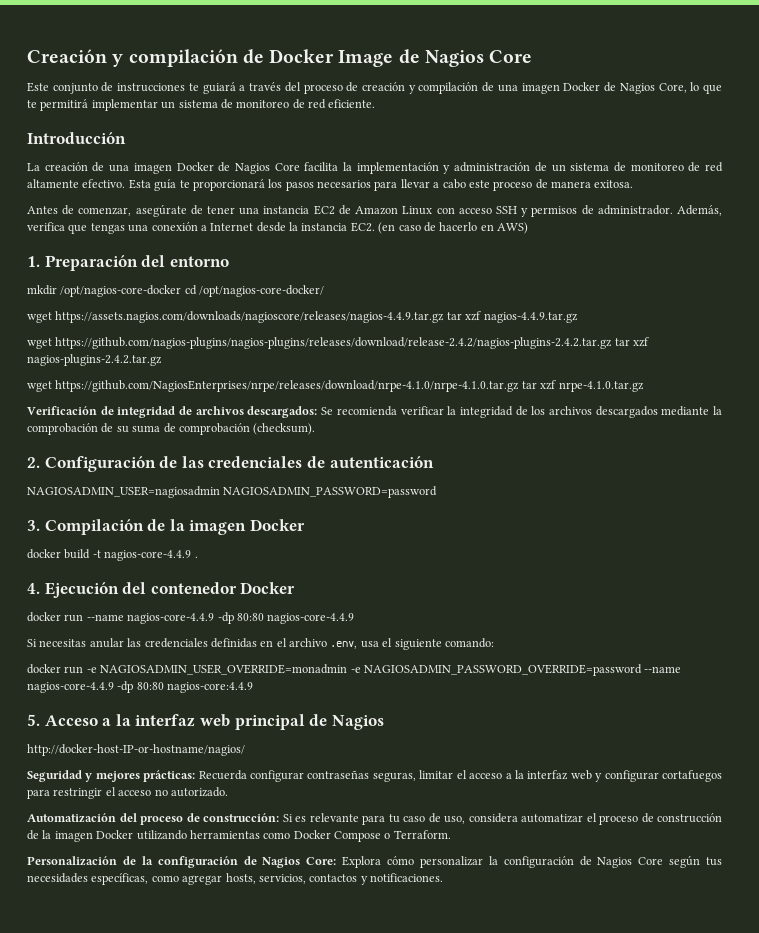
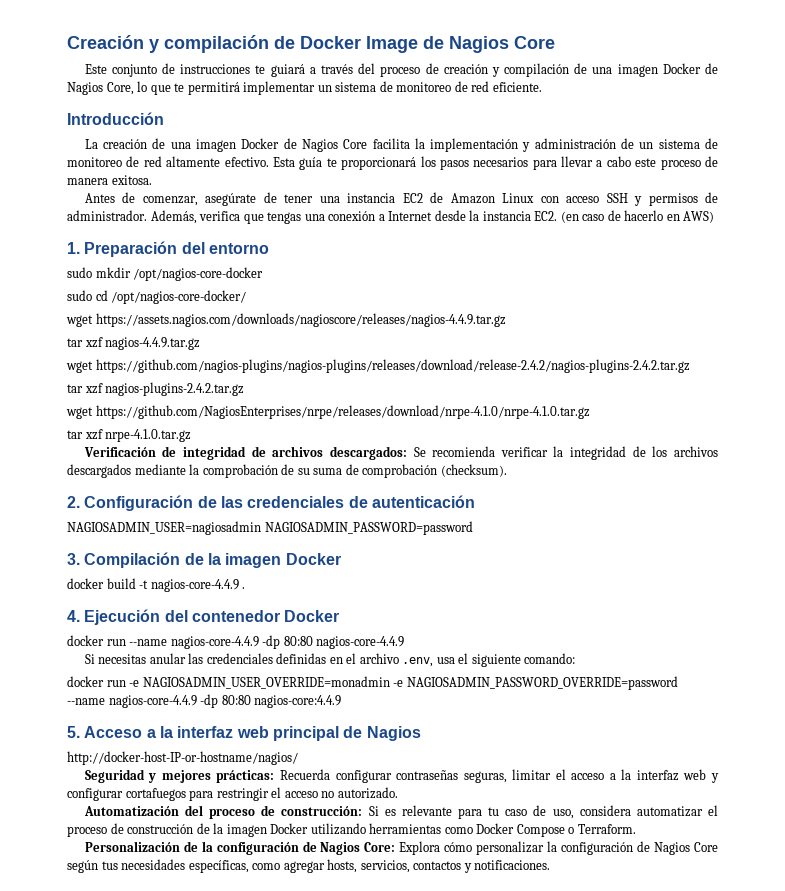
- mkdir /opt/nagios-core-docker cd /opt/nagios-core-docker/
+ sudo mkdir /opt/nagios-core-docker
+ sudo cd /opt/nagios-core-docker/
- wget https://assets.nagios.com/downloads/nagioscore/releases/nagios-4.4.9.tar.gz tar xzf nagios-4.4.9.tar.gz
+ wget https://assets.nagios.com/downloads/nagioscore/releases/nagios-4.4.9.tar.gz
+ tar xzf nagios-4.4.9.tar.gz
- wget https://github.com/nagios-plugins/nagios-plugins/releases/download/release-2.4.2/nagios-plugins-2.4.2.tar.gz tar xzf nagios-plugins-2.4.2.tar.gz
+ wget https://github.com/nagios-plugins/nagios-plugins/releases/download/release-2.4.2/nagios-plugins-2.4.2.tar.gz
+ tar xzf nagios-plugins-2.4.2.tar.gz
- wget https://github.com/NagiosEnterprises/nrpe/releases/download/nrpe-4.1.0/nrpe-4.1.0.tar.gz tar xzf nrpe-4.1.0.tar.gz
+ wget https://github.com/NagiosEnterprises/nrpe/releases/download/nrpe-4.1.0/nrpe-4.1.0.tar.gz
+ tar xzf nrpe-4.1.0.tar.gz

